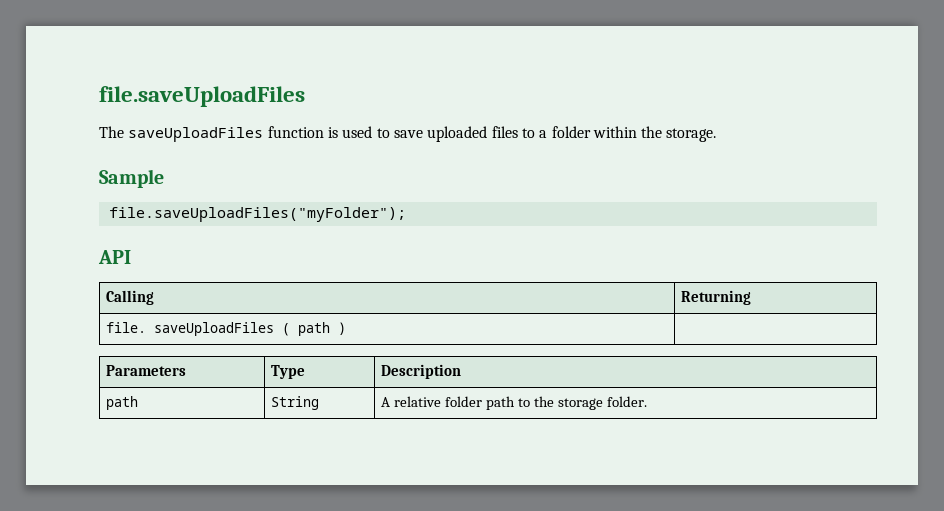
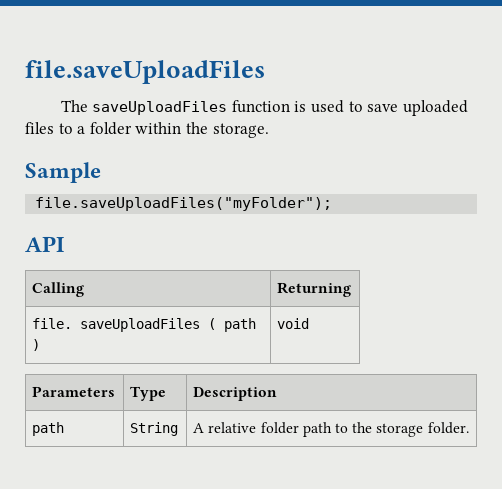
- file. saveUploadFiles ( path ) |
+ file. saveUploadFiles ( path ) | void

